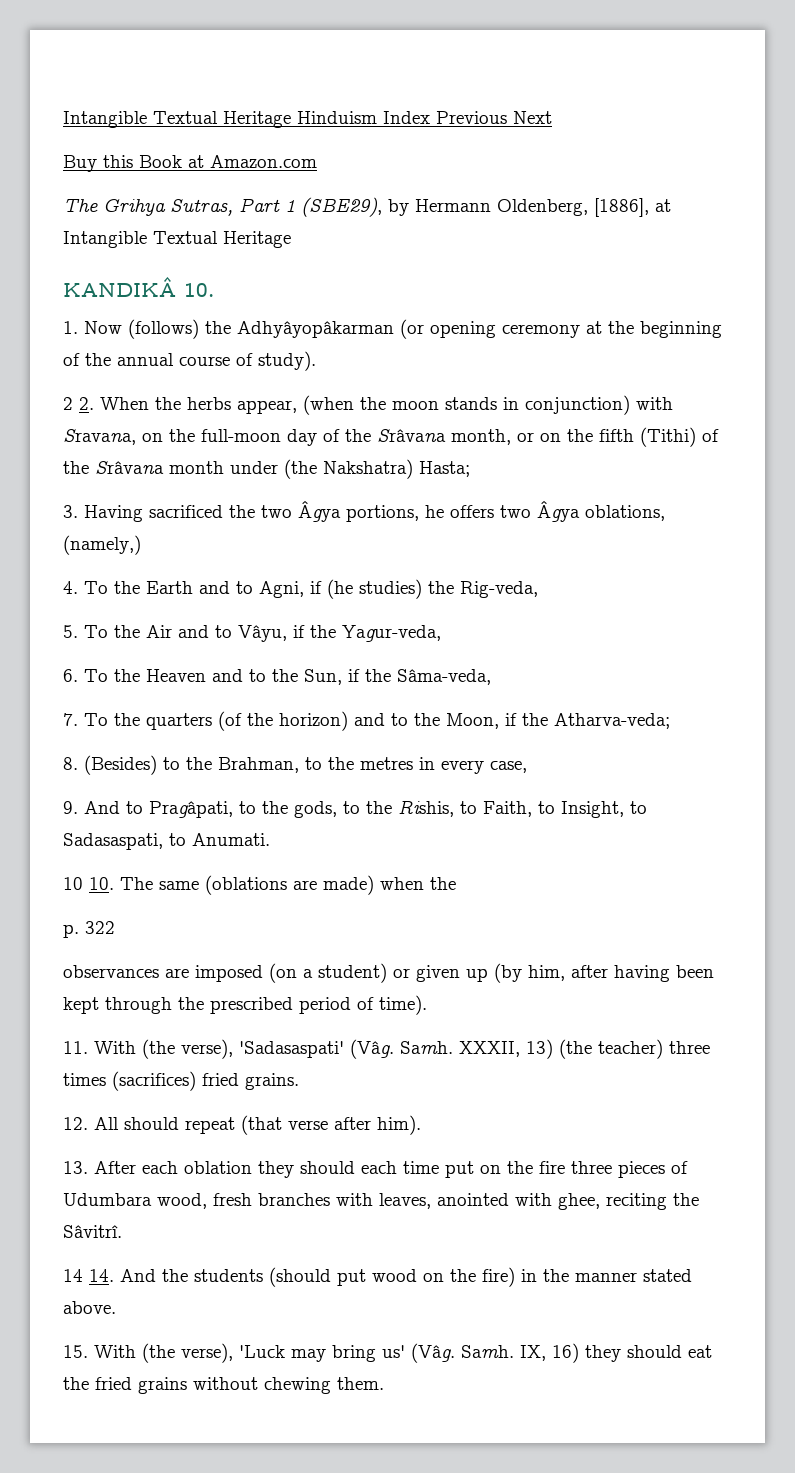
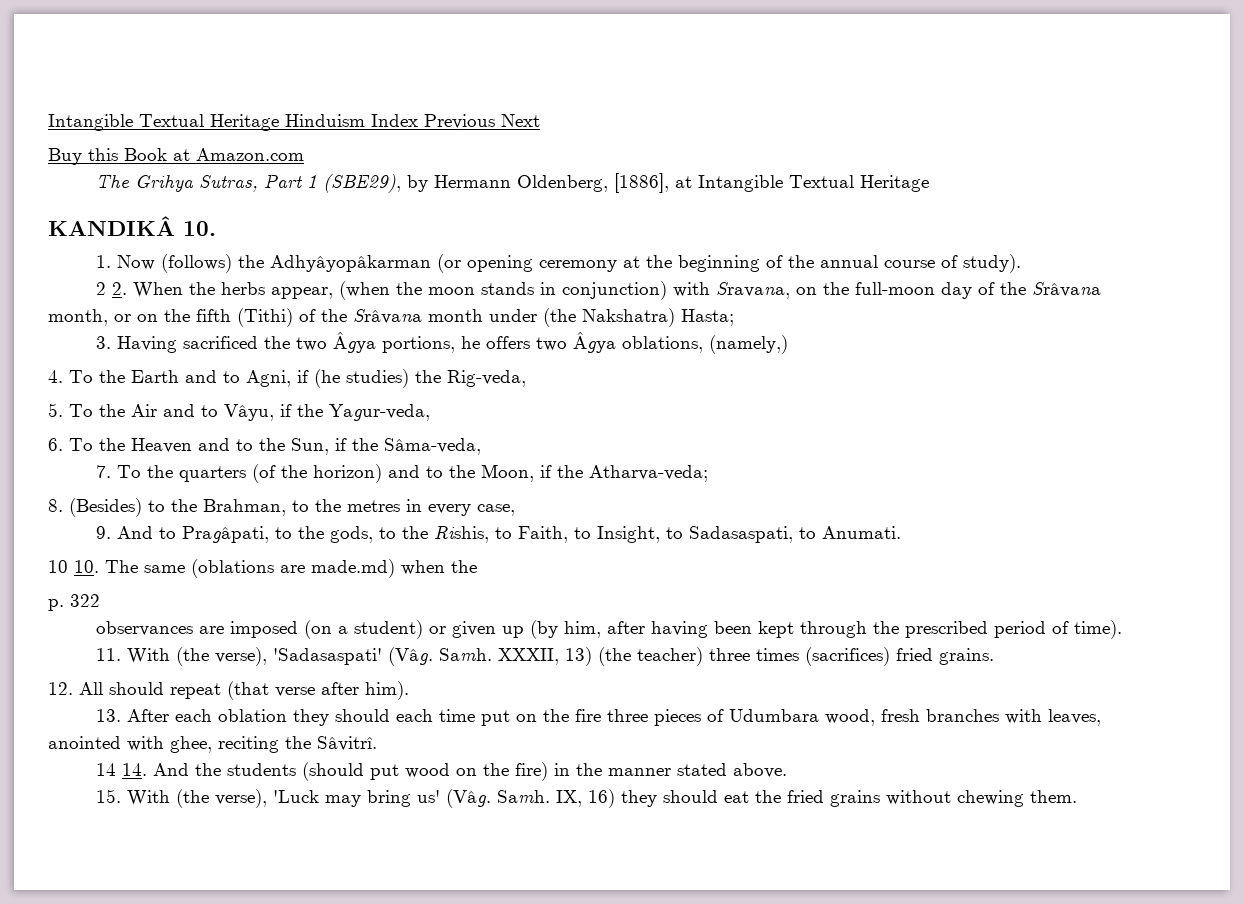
- 10 10. The same (oblations are made) when the
+ 10 10. The same (oblations are made.md) when the

